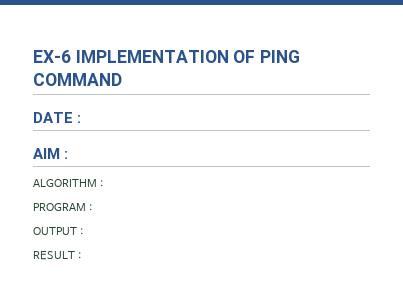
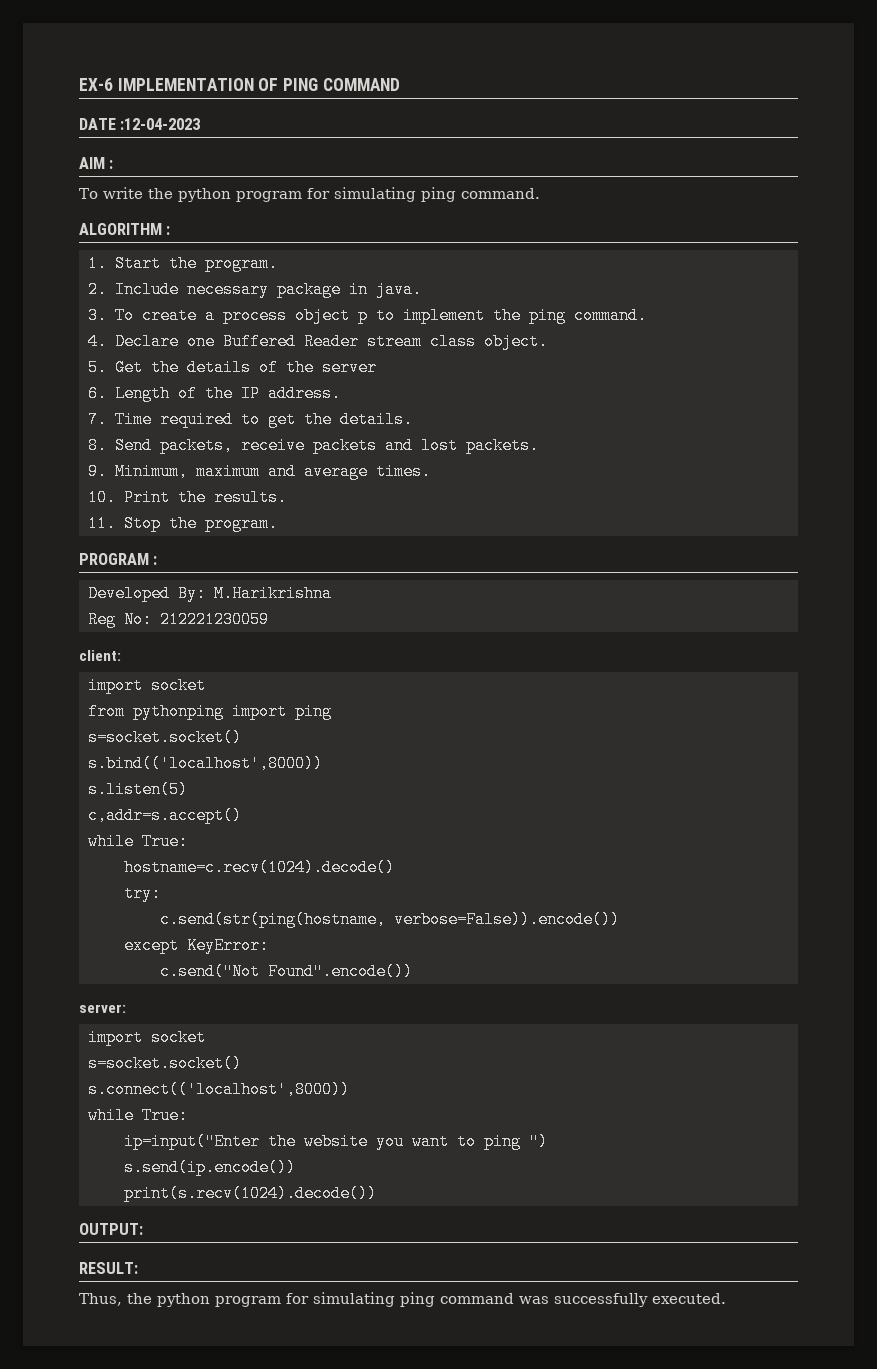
- DATE :
+ DATE :12-04-2023
+ To write the python program for simulating ping command.
  ALGORITHM :
+ 1. Start the program.
+ 2. Include necessary package in java.
+ 3. To create a process object p to implement the ping command.
+ 4. Declare one Buffered Reader stream class object.
+ 5. Get the details of the server
+ 6. Length of the IP address.
+ 7. Time required to get the details.
+ 8. Send packets, receive packets and lost packets.
+ 9. Minimum, maximum and average times.
+ 10. Print the results.
+ 11. Stop the program.
  PROGRAM :
- OUTPUT :
- RESULT :
+ Developed By: M.Harikrishna
+ Reg No: 212221230059
+ client:
+ import socket
+ from pythonping import ping
+ s=socket.socket()
+ s.bind(('localhost',8000))
+ s.listen(5)
+ c,addr=s.accept()
+ while True:
+ hostname=c.recv(1024).decode()
+ try:
+ c.send(str(ping(hostname, verbose=False)).encode())
+ except KeyError:
+ c.send("Not Found".encode())
+ server:
+ import socket
+ s=socket.socket()
+ s.connect(('localhost',8000))
+ while True:
+ ip=input("Enter the website you want to ping ")
+ s.send(ip.encode())
+ print(s.recv(1024).decode())
+ OUTPUT:
+ RESULT:
+ Thus, the python program for simulating ping command was successfully executed.

